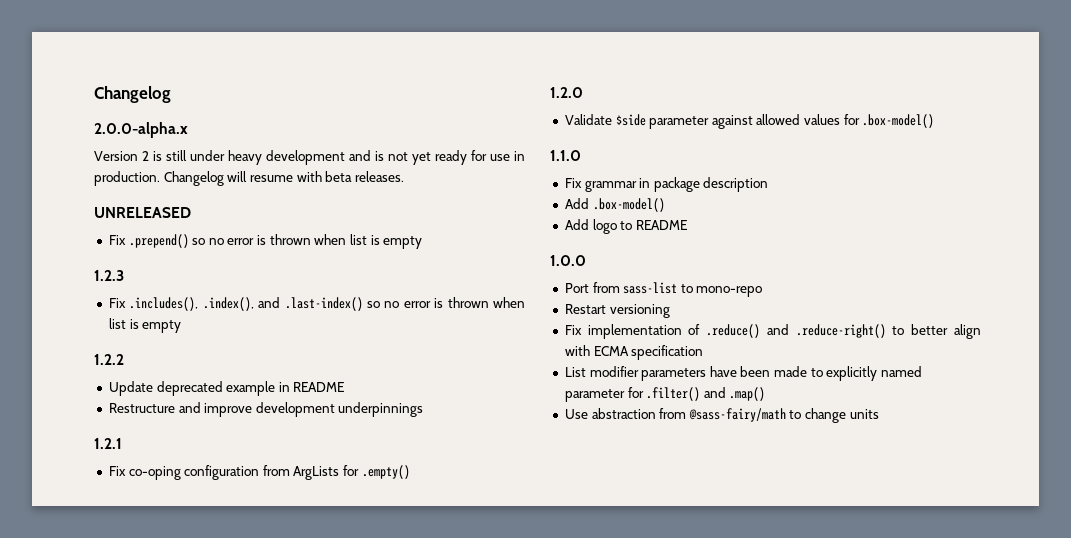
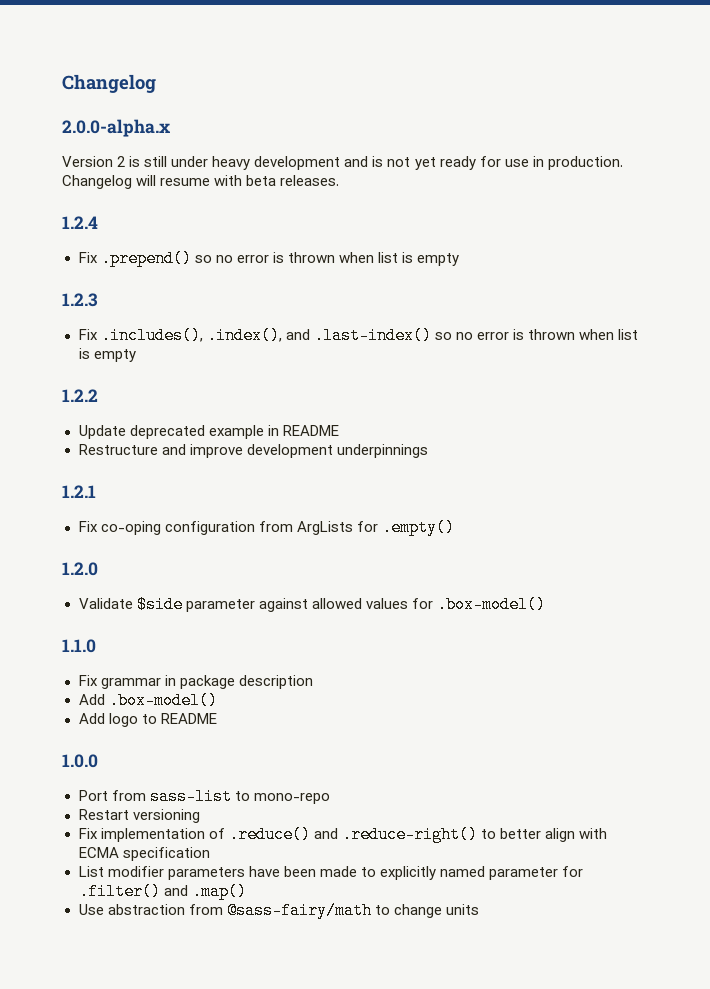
- UNRELEASED
+ 1.2.4

